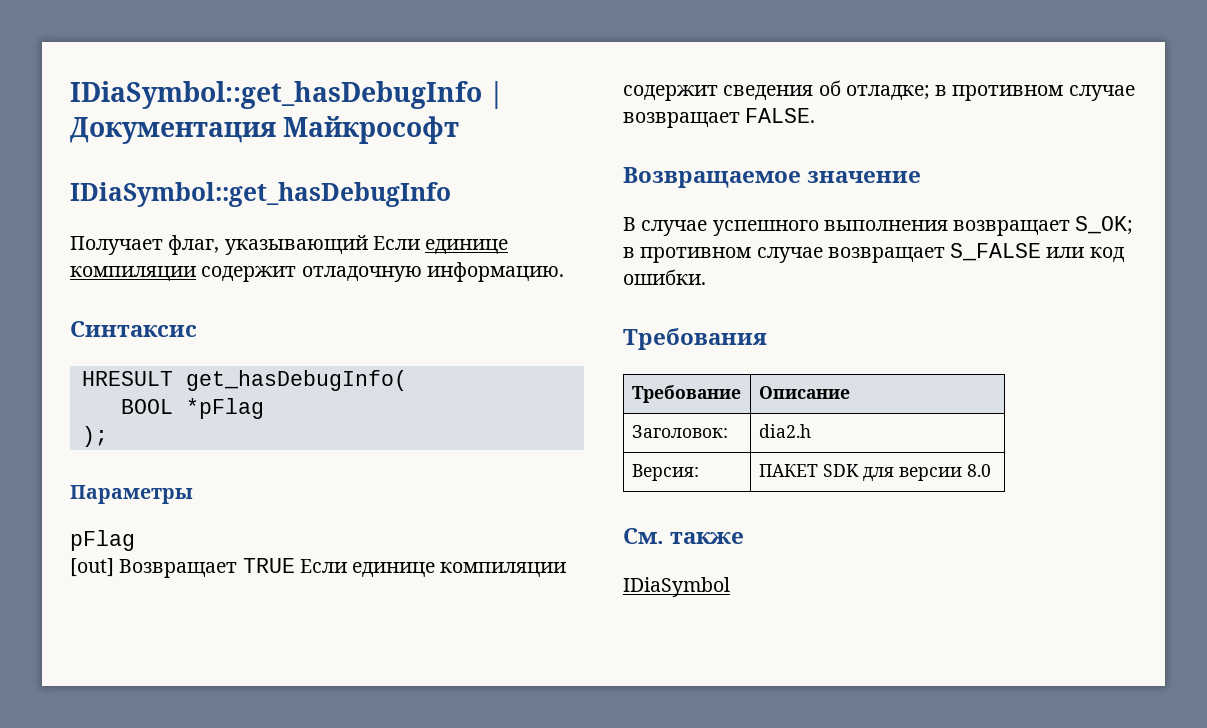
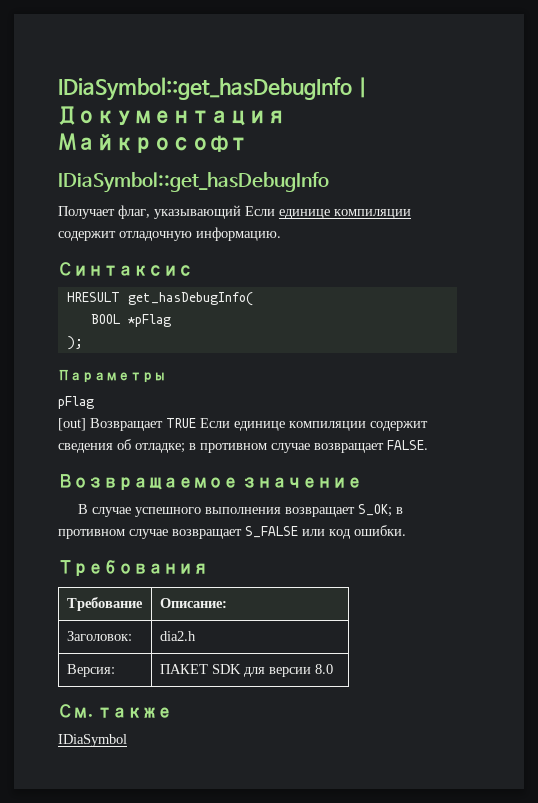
- Требование | Описание
+ Требование | Описание:

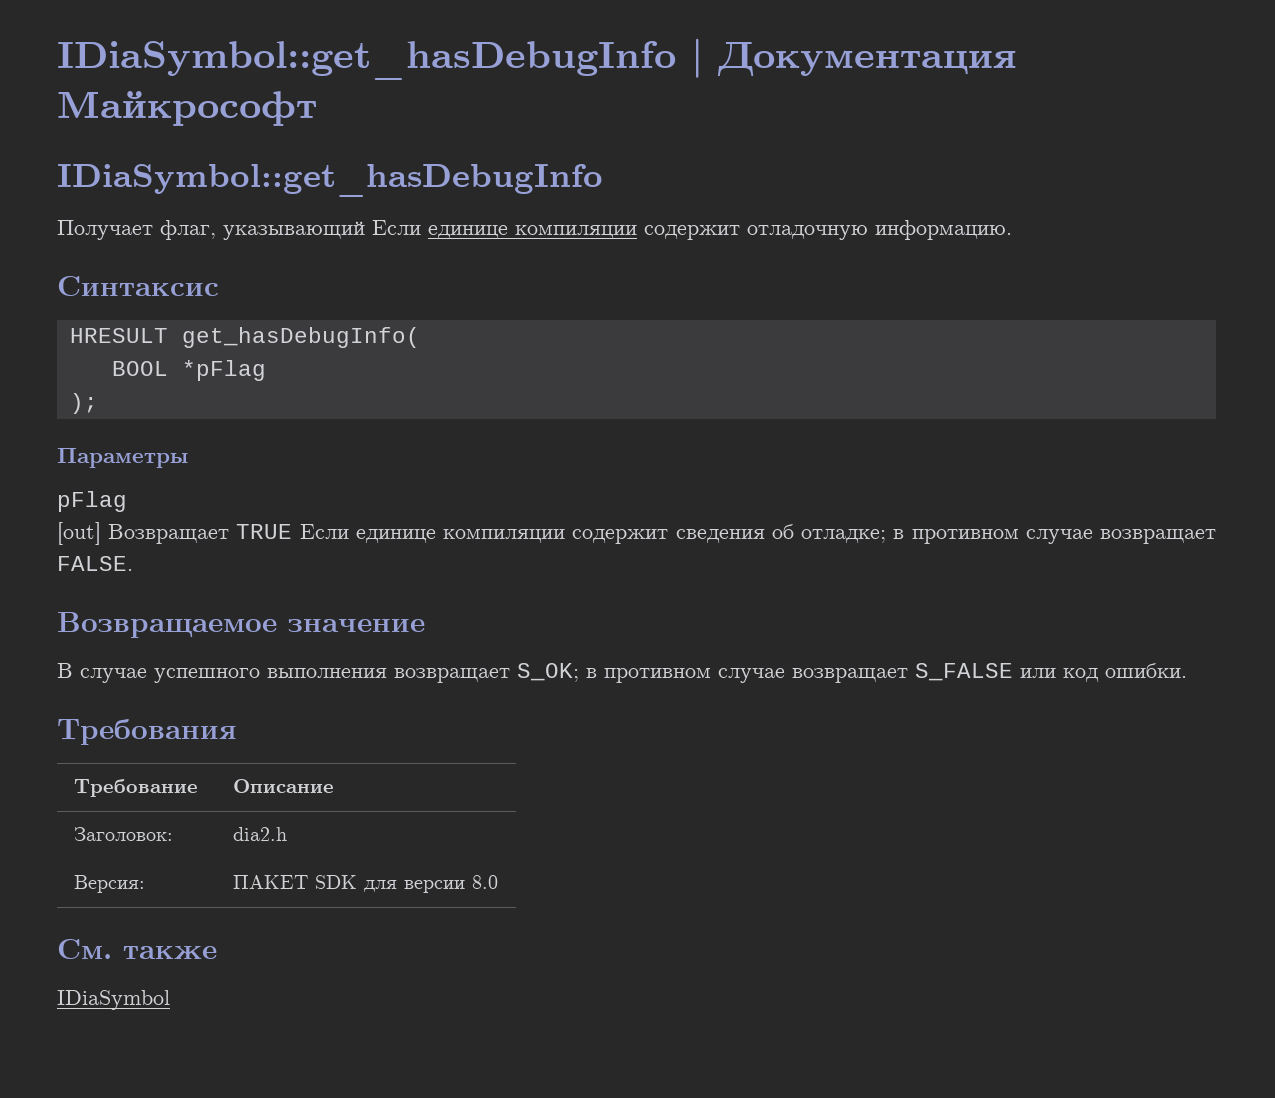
- Требование | Описание:
+ Требование | Описание

